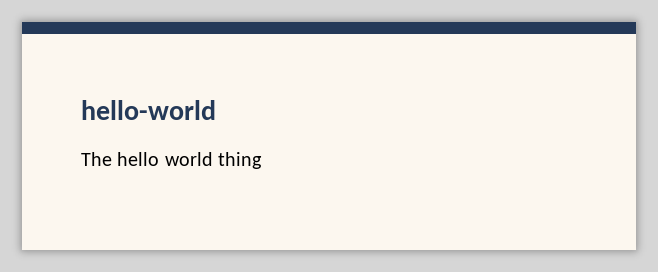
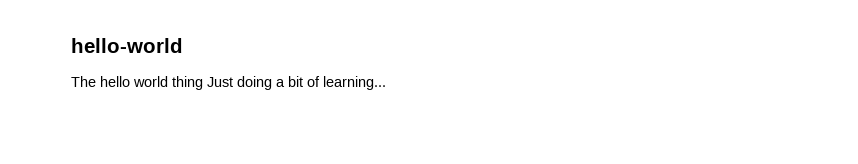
- The hello world thing
+ The hello world thing Just doing a bit of learning...

